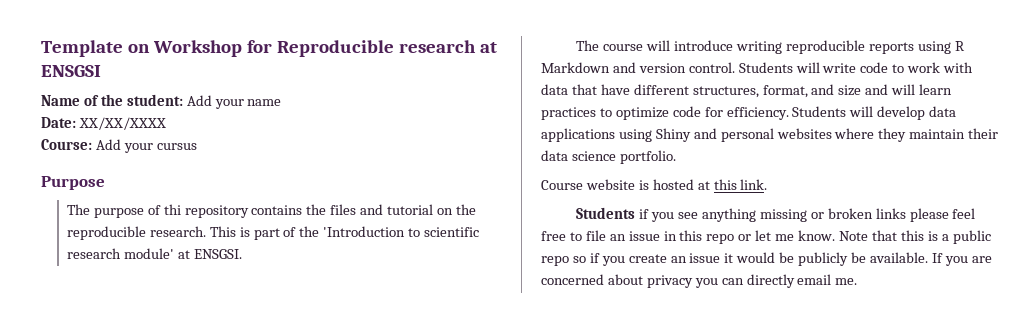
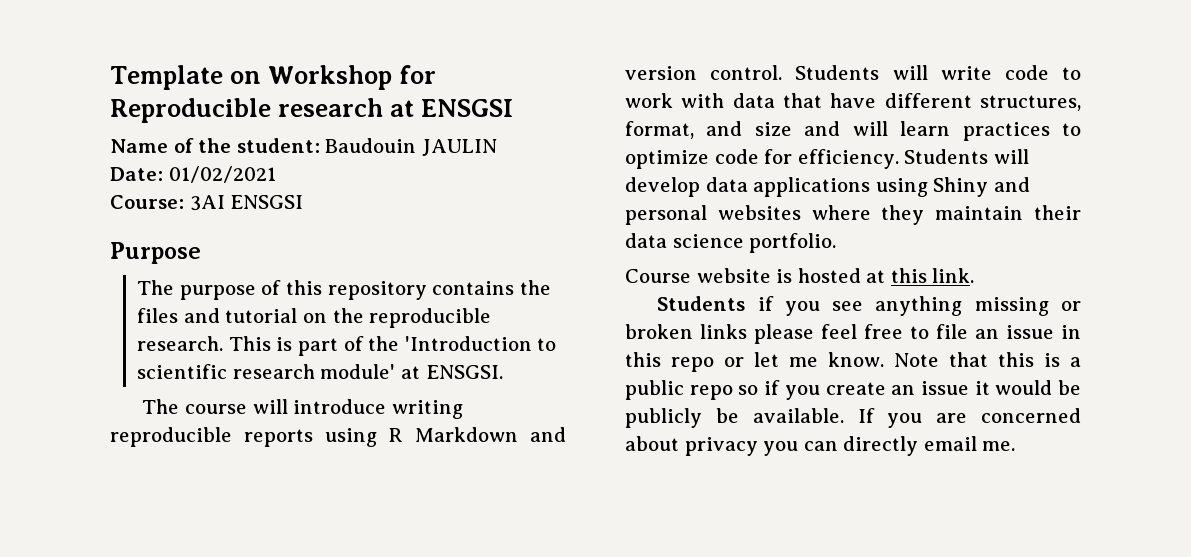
- Name of the student: Add your name
+ Name of the student: Baudouin JAULIN
- Date: XX/XX/XXXX
+ Date: 01/02/2021
- Course: Add your cursus
+ Course: 3AI ENSGSI
- The purpose of thi repository contains the files and tutorial on the reproducible research.
+ The purpose of this repository contains the files and tutorial on the reproducible research.

